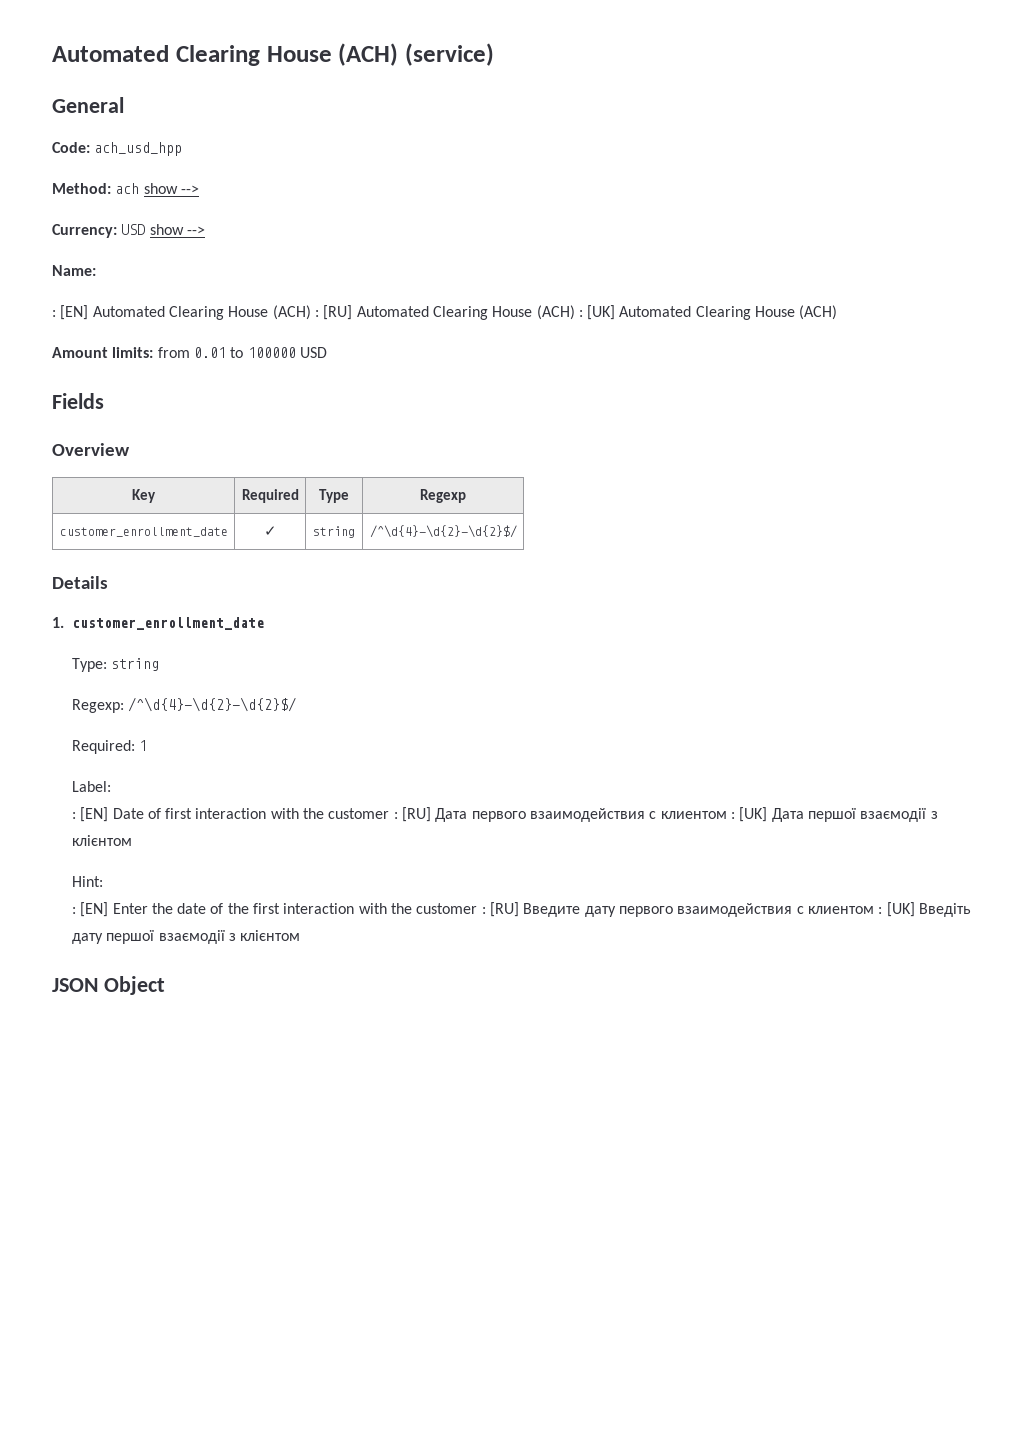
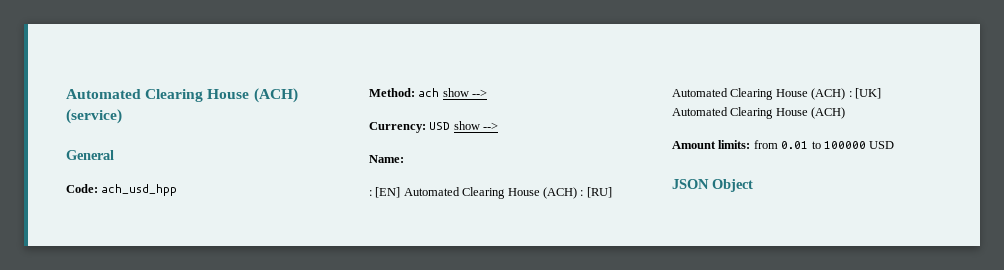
- Fields
- Overview
- Key | Required | Type | Regexp
- customer_enrollment_date | ✓ | string | /^\d{4}-\d{2}-\d{2}$/
- Details
- 1. customer_enrollment_date
- Type: string
- Regexp: /^\d{4}-\d{2}-\d{2}$/
- Required: 1
- Label:
- : [EN] Date of first interaction with the customer : [RU] Дата первого взаимодействия с клиентом : [UK] Дата першої взаємодії з клієнтом
- Hint:
- : [EN] Enter the date of the first interaction with the customer : [RU] Введите дату первого взаимодействия с клиентом : [UK] Введіть дату першої взаємодії з клієнтом

